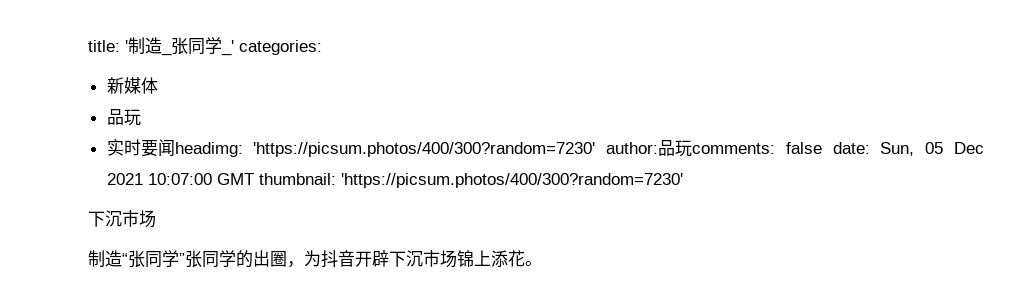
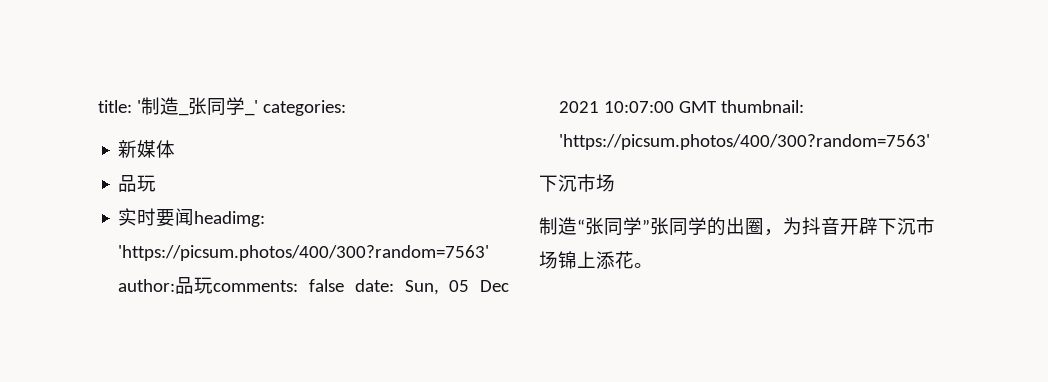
- 实时要闻headimg: 'https://picsum.photos/400/300?random=7230' author:品玩comments: false date: Sun, 05 Dec 2021 10:07:00 GMT thumbnail: 'https://picsum.photos/400/300?random=7230'
+ 实时要闻headimg: 'https://picsum.photos/400/300?random=7563' author:品玩comments: false date: Sun, 05 Dec 2021 10:07:00 GMT thumbnail: 'https://picsum.photos/400/300?random=7563'

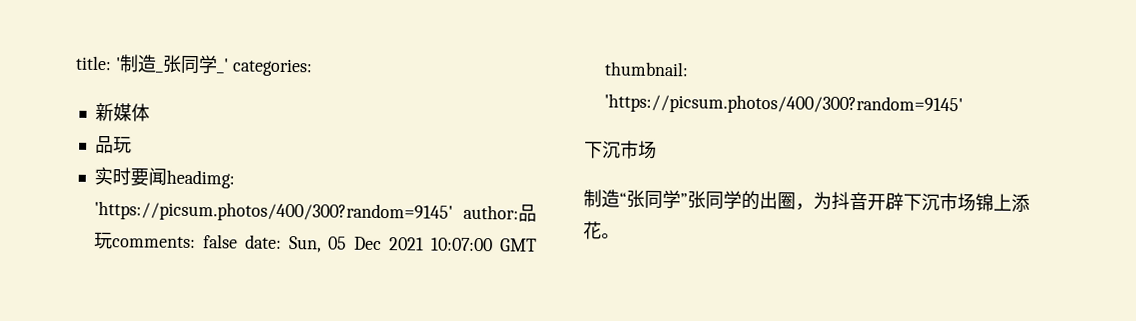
- 实时要闻headimg: 'https://picsum.photos/400/300?random=7563' author:品玩comments: false date: Sun, 05 Dec 2021 10:07:00 GMT thumbnail: 'https://picsum.photos/400/300?random=7563'
+ 实时要闻headimg: 'https://picsum.photos/400/300?random=9145' author:品玩comments: false date: Sun, 05 Dec 2021 10:07:00 GMT thumbnail: 'https://picsum.photos/400/300?random=9145'

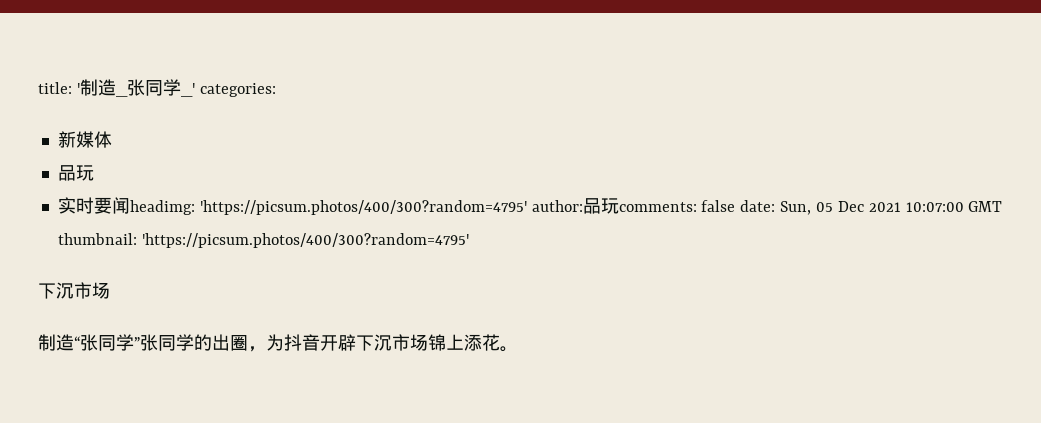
- 实时要闻headimg: 'https://picsum.photos/400/300?random=9145' author:品玩comments: false date: Sun, 05 Dec 2021 10:07:00 GMT thumbnail: 'https://picsum.photos/400/300?random=9145'
+ 实时要闻headimg: 'https://picsum.photos/400/300?random=4795' author:品玩comments: false date: Sun, 05 Dec 2021 10:07:00 GMT thumbnail: 'https://picsum.photos/400/300?random=4795'

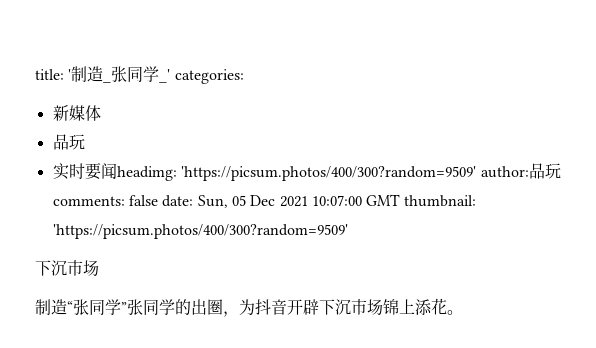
- 实时要闻headimg: 'https://picsum.photos/400/300?random=4795' author:品玩comments: false date: Sun, 05 Dec 2021 10:07:00 GMT thumbnail: 'https://picsum.photos/400/300?random=4795'
+ 实时要闻headimg: 'https://picsum.photos/400/300?random=9509' author:品玩comments: false date: Sun, 05 Dec 2021 10:07:00 GMT thumbnail: 'https://picsum.photos/400/300?random=9509'

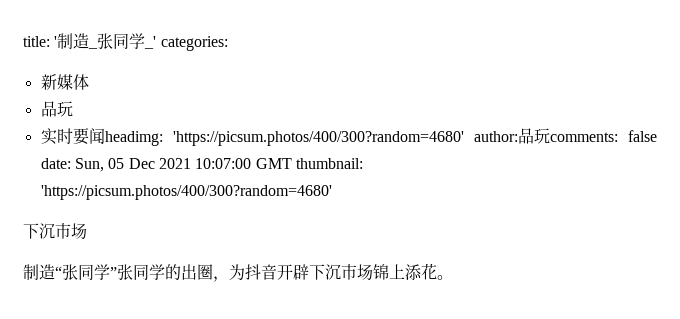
- 实时要闻headimg: 'https://picsum.photos/400/300?random=9509' author:品玩comments: false date: Sun, 05 Dec 2021 10:07:00 GMT thumbnail: 'https://picsum.photos/400/300?random=9509'
+ 实时要闻headimg: 'https://picsum.photos/400/300?random=4680' author:品玩comments: false date: Sun, 05 Dec 2021 10:07:00 GMT thumbnail: 'https://picsum.photos/400/300?random=4680'

